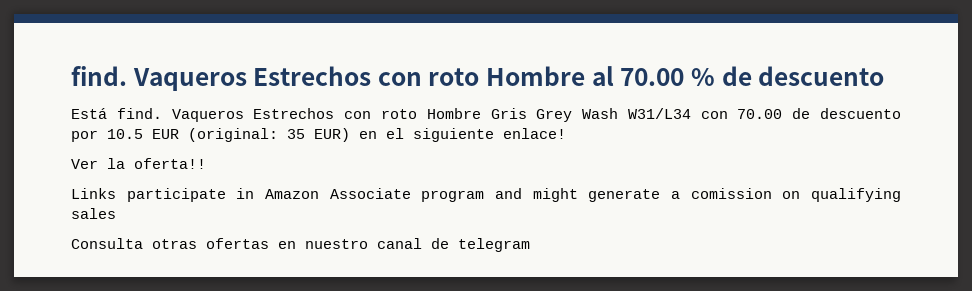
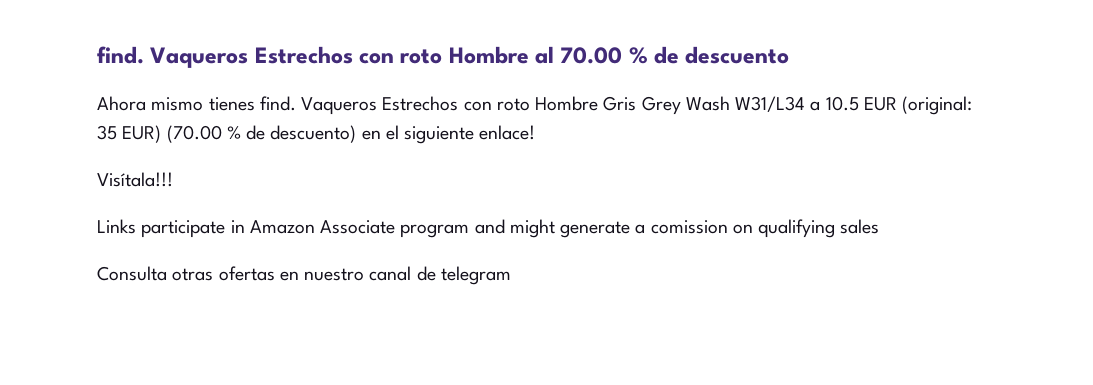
- Está find.
+ Ahora mismo tienes find.
- Vaqueros Estrechos con roto Hombre Gris Grey Wash W31/L34 con 70.00 de descuento por 10.5 EUR (original: 35 EUR) en el siguiente enlace!
+ Vaqueros Estrechos con roto Hombre Gris Grey Wash W31/L34 a 10.5 EUR (original: 35 EUR) (70.00 % de descuento) en el siguiente enlace!
- Ver la oferta!!
+ Visítala!!!

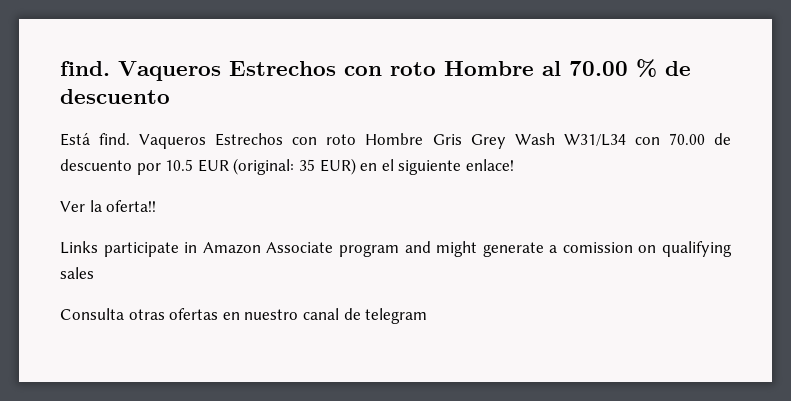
- Ahora mismo tienes find.
+ Está find.
- Vaqueros Estrechos con roto Hombre Gris Grey Wash W31/L34 a 10.5 EUR (original: 35 EUR) (70.00 % de descuento) en el siguiente enlace!
+ Vaqueros Estrechos con roto Hombre Gris Grey Wash W31/L34 con 70.00 de descuento por 10.5 EUR (original: 35 EUR) en el siguiente enlace!
- Visítala!!!
+ Ver la oferta!!

